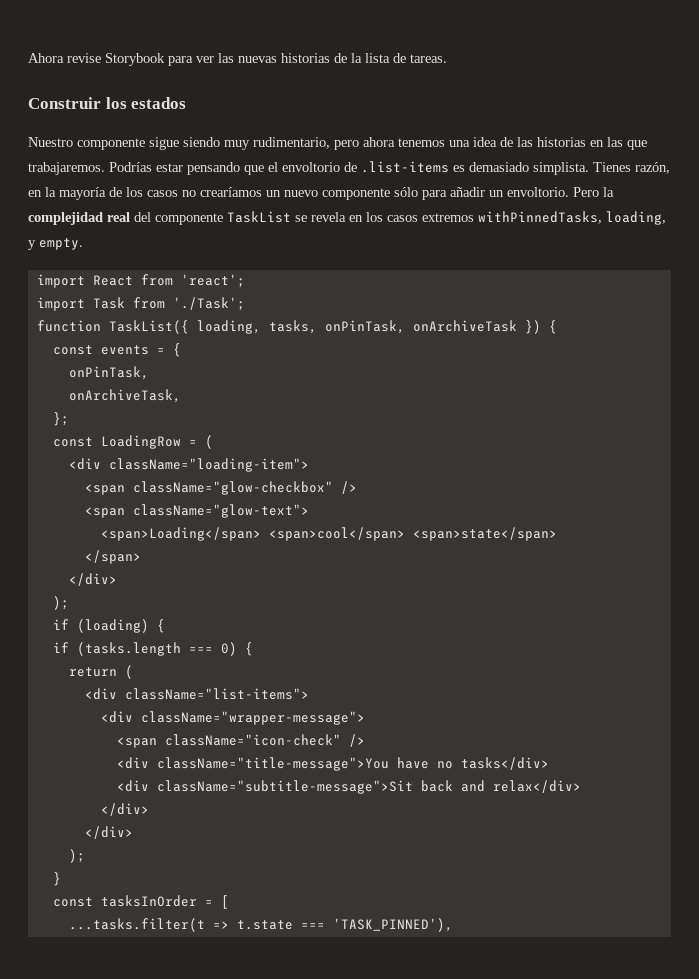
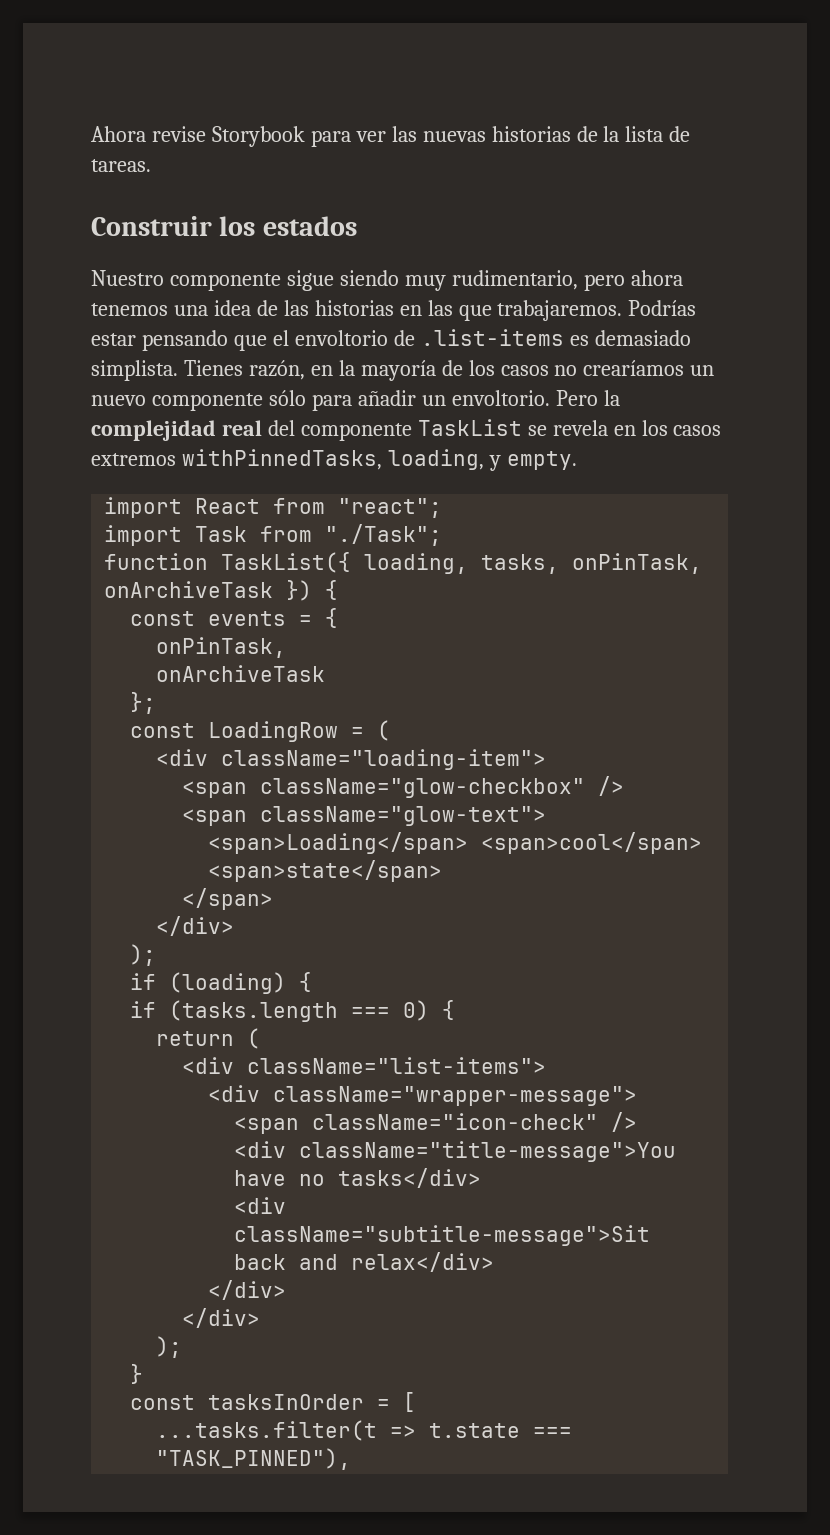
- import React from 'react';
+ import React from "react";
- import Task from './Task';
+ import Task from "./Task";
  const events = {
  onPinTask,
- onArchiveTask,
+ onArchiveTask
- ...tasks.filter(t => t.state === 'TASK_PINNED'),
+ ...tasks.filter(t => t.state === "TASK_PINNED"),

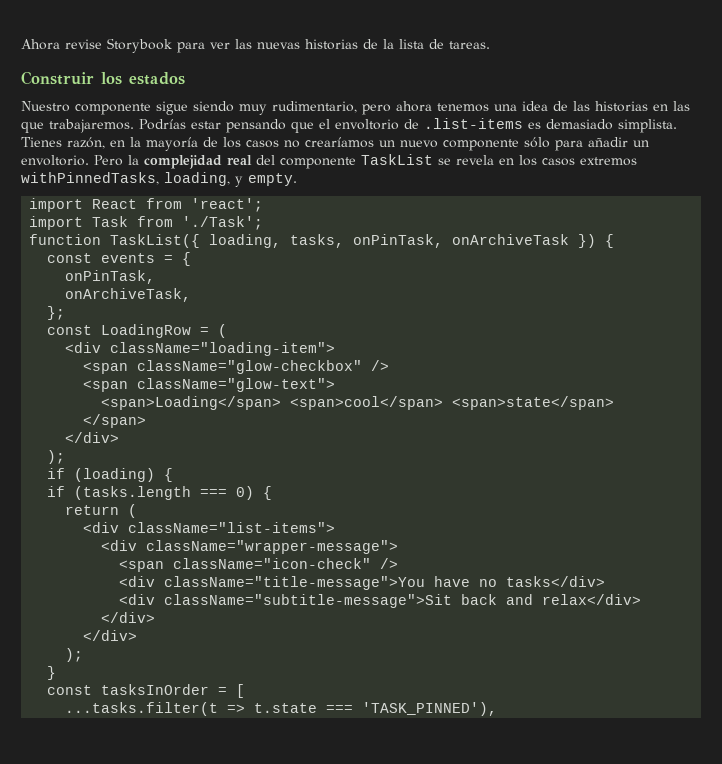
- import React from "react";
+ import React from 'react';
- import Task from "./Task";
+ import Task from './Task';
  const events = {
  onPinTask,
- onArchiveTask
+ onArchiveTask,
- ...tasks.filter(t => t.state === "TASK_PINNED"),
+ ...tasks.filter(t => t.state === 'TASK_PINNED'),

